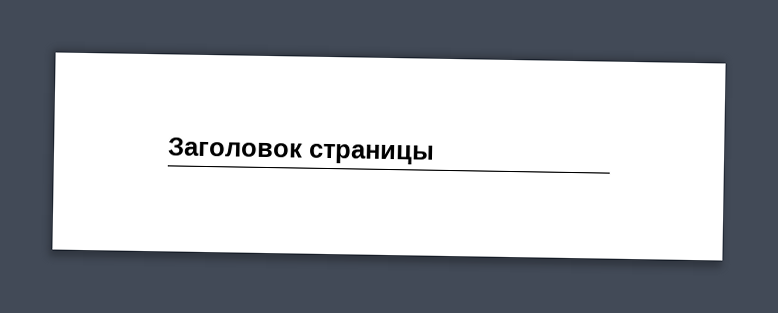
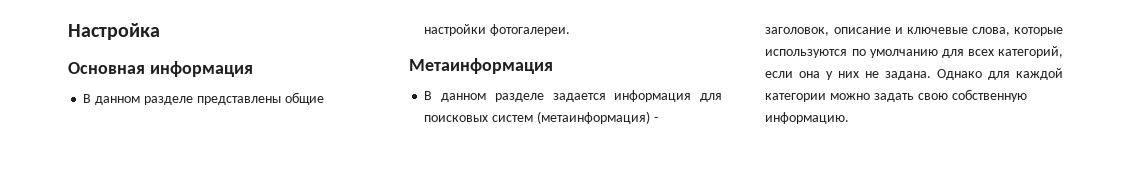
- Заголовок страницы
+ Настройка
+ Основная информация
+ В данном разделе представлены общие настройки фотогалереи.
+ Метаинформация
+ В данном разделе задается информация для поисковых систем (метаинформация) - заголовок, описание и ключевые слова, которые используются по умолчанию для всех категорий, если она у них не задана. Однако для каждой категории можно задать свою собственную информацию.

